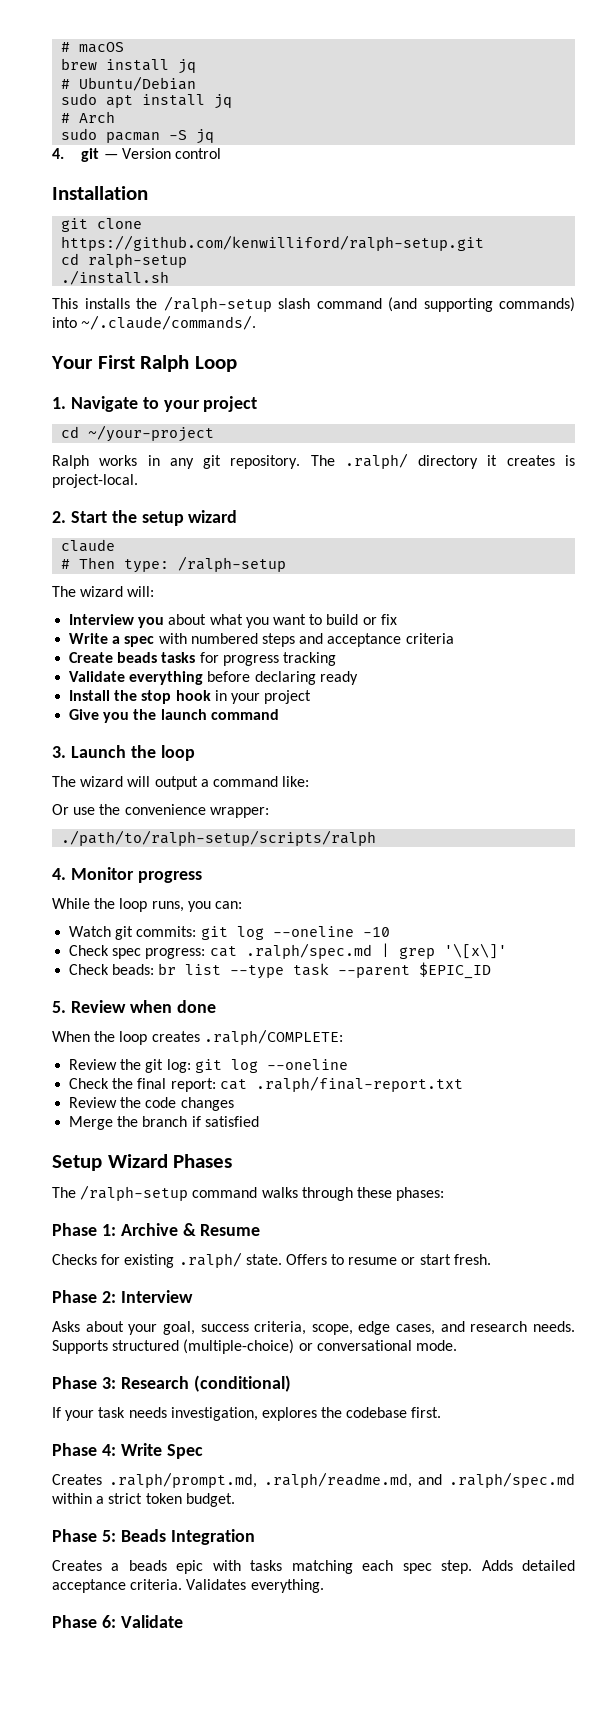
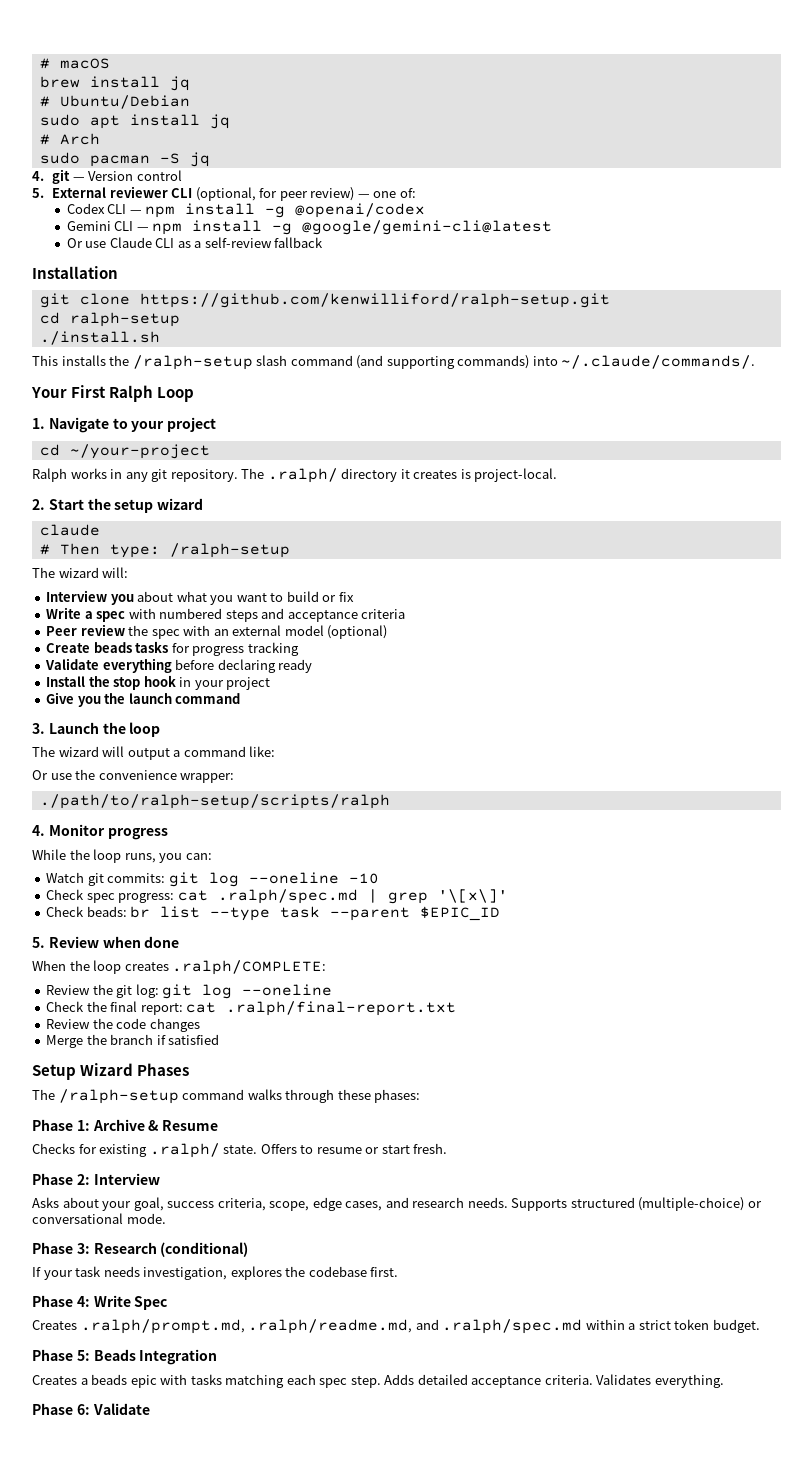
+ 5. External reviewer CLI (optional, for peer review) — one of:
+ Codex CLI — npm install -g @openai/codex
+ Gemini CLI — npm install -g @google/gemini-cli@latest
+ Or use Claude CLI as a self-review fallback
+ Peer review the spec with an external model (optional)

